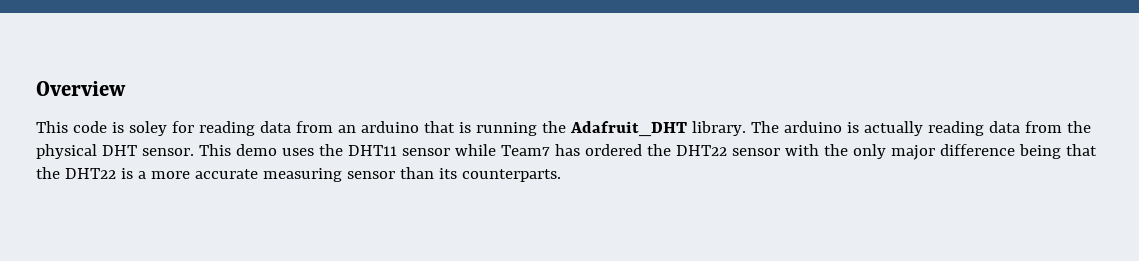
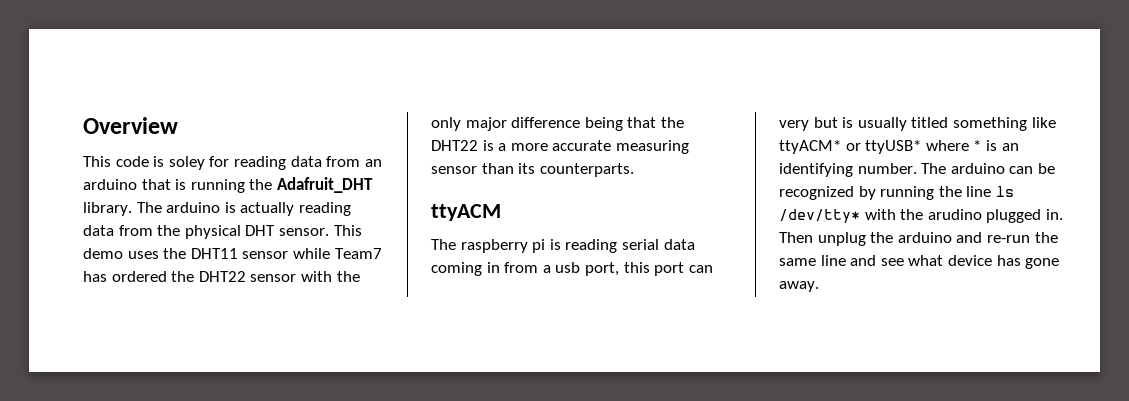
+ ttyACM
+ The raspberry pi is reading serial data coming in from a usb port, this port can very but is usually titled something like ttyACM* or ttyUSB* where * is an identifying number. The arduino can be recognized by running the line ls /dev/tty* with the arudino plugged in. Then unplug the arduino and re-run the same line and see what device has gone away.

